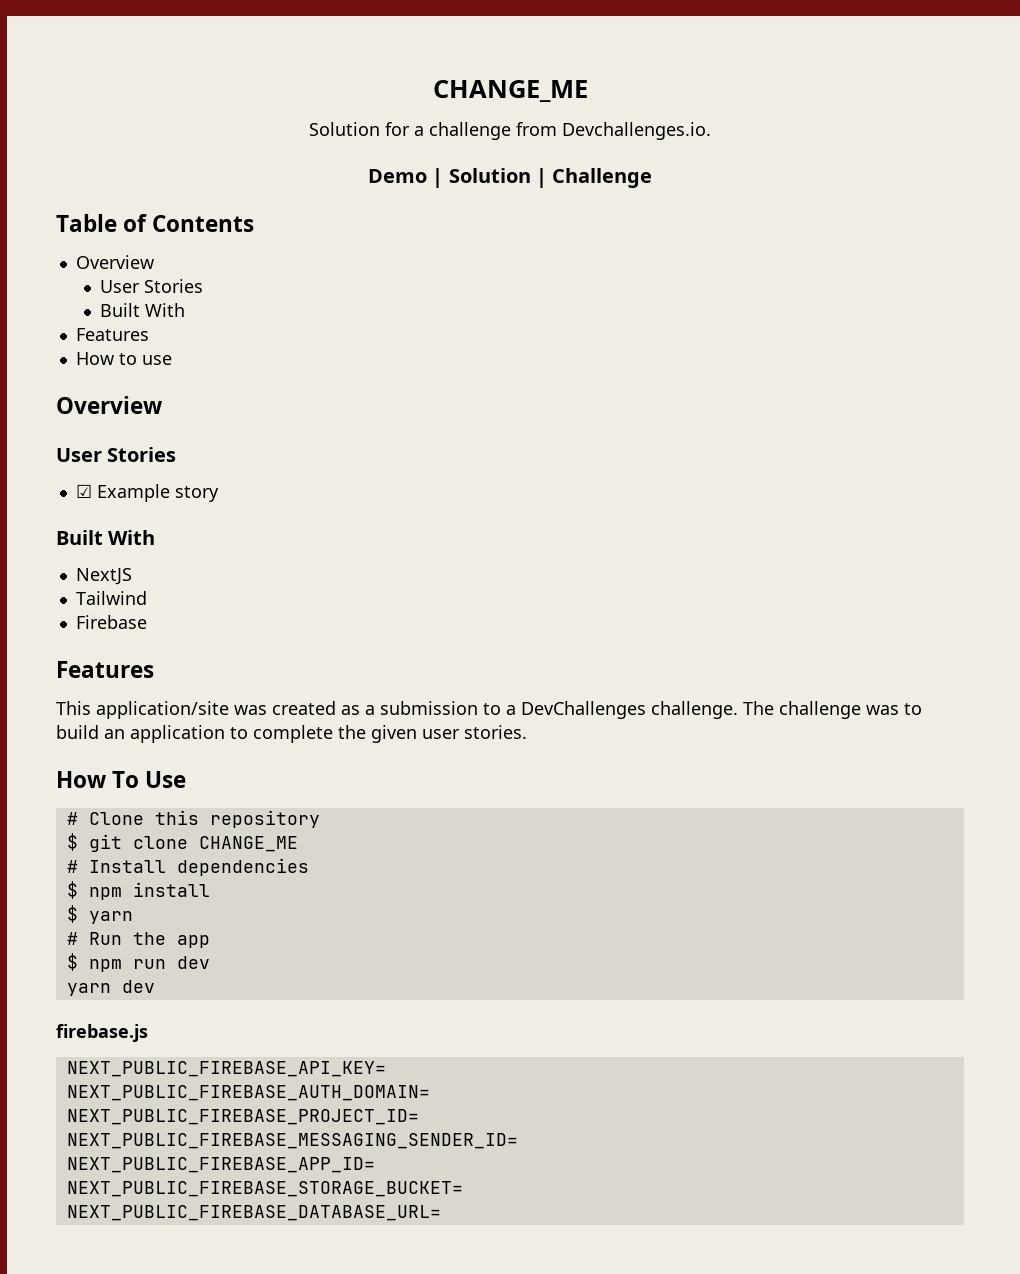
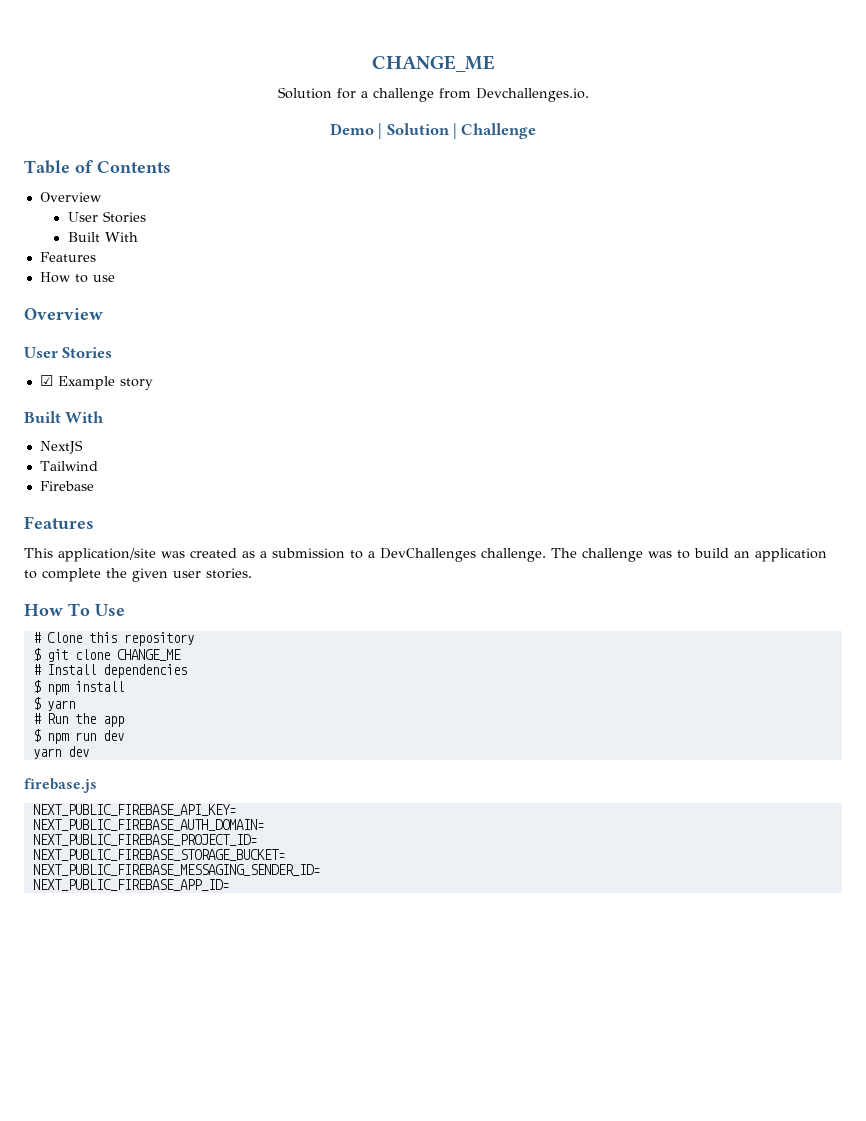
+ NEXT_PUBLIC_FIREBASE_STORAGE_BUCKET=
- NEXT_PUBLIC_FIREBASE_STORAGE_BUCKET=
- NEXT_PUBLIC_FIREBASE_DATABASE_URL=

